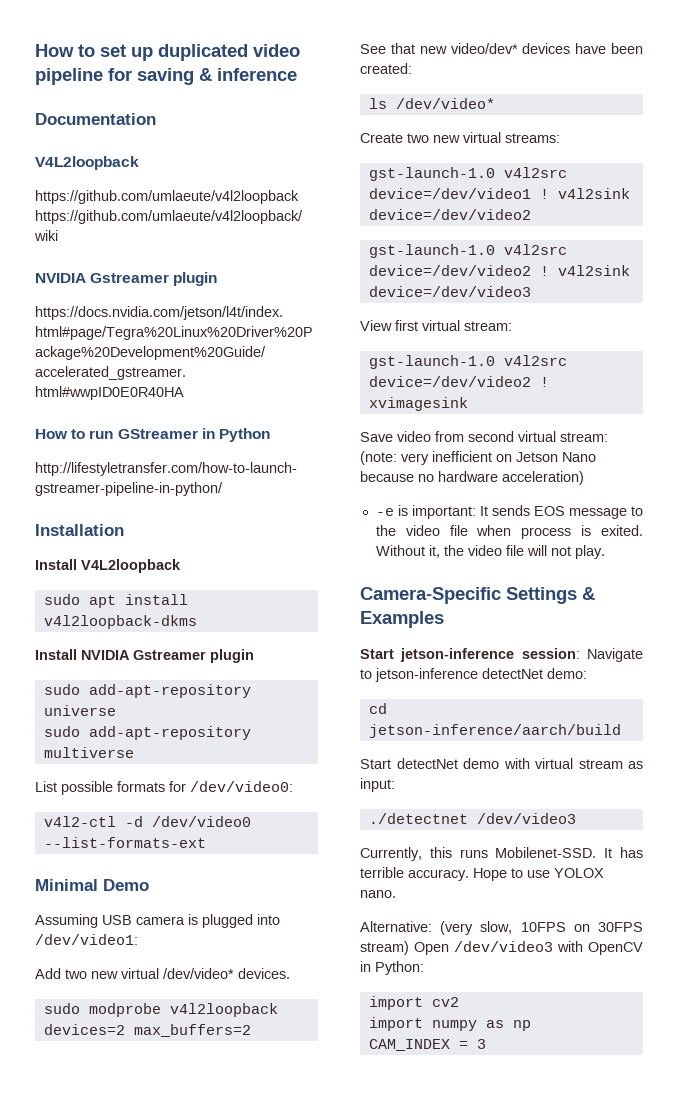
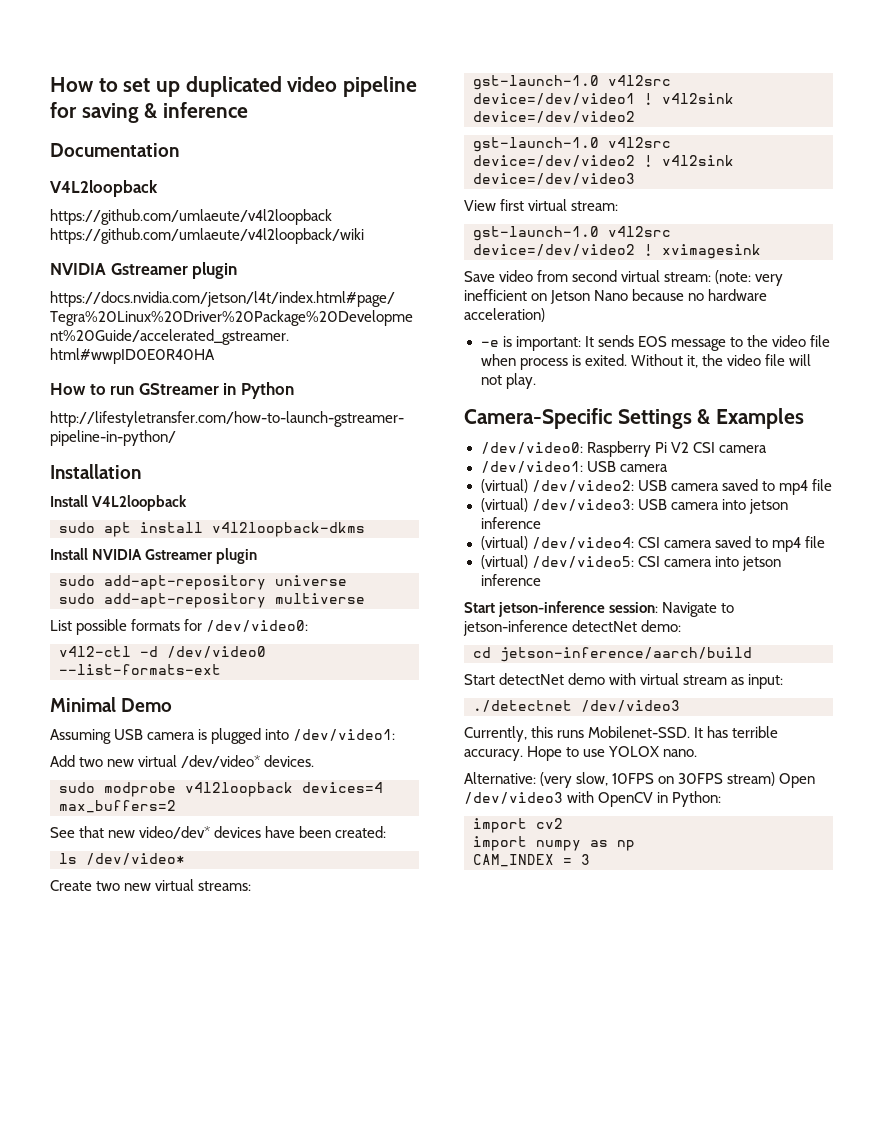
- sudo modprobe v4l2loopback devices=2 max_buffers=2
+ sudo modprobe v4l2loopback devices=4 max_buffers=2
+ /dev/video0: Raspberry Pi V2 CSI camera
+ /dev/video1: USB camera
+ (virtual) /dev/video2: USB camera saved to mp4 file
+ (virtual) /dev/video3: USB camera into jetson inference
+ (virtual) /dev/video4: CSI camera saved to mp4 file
+ (virtual) /dev/video5: CSI camera into jetson inference

